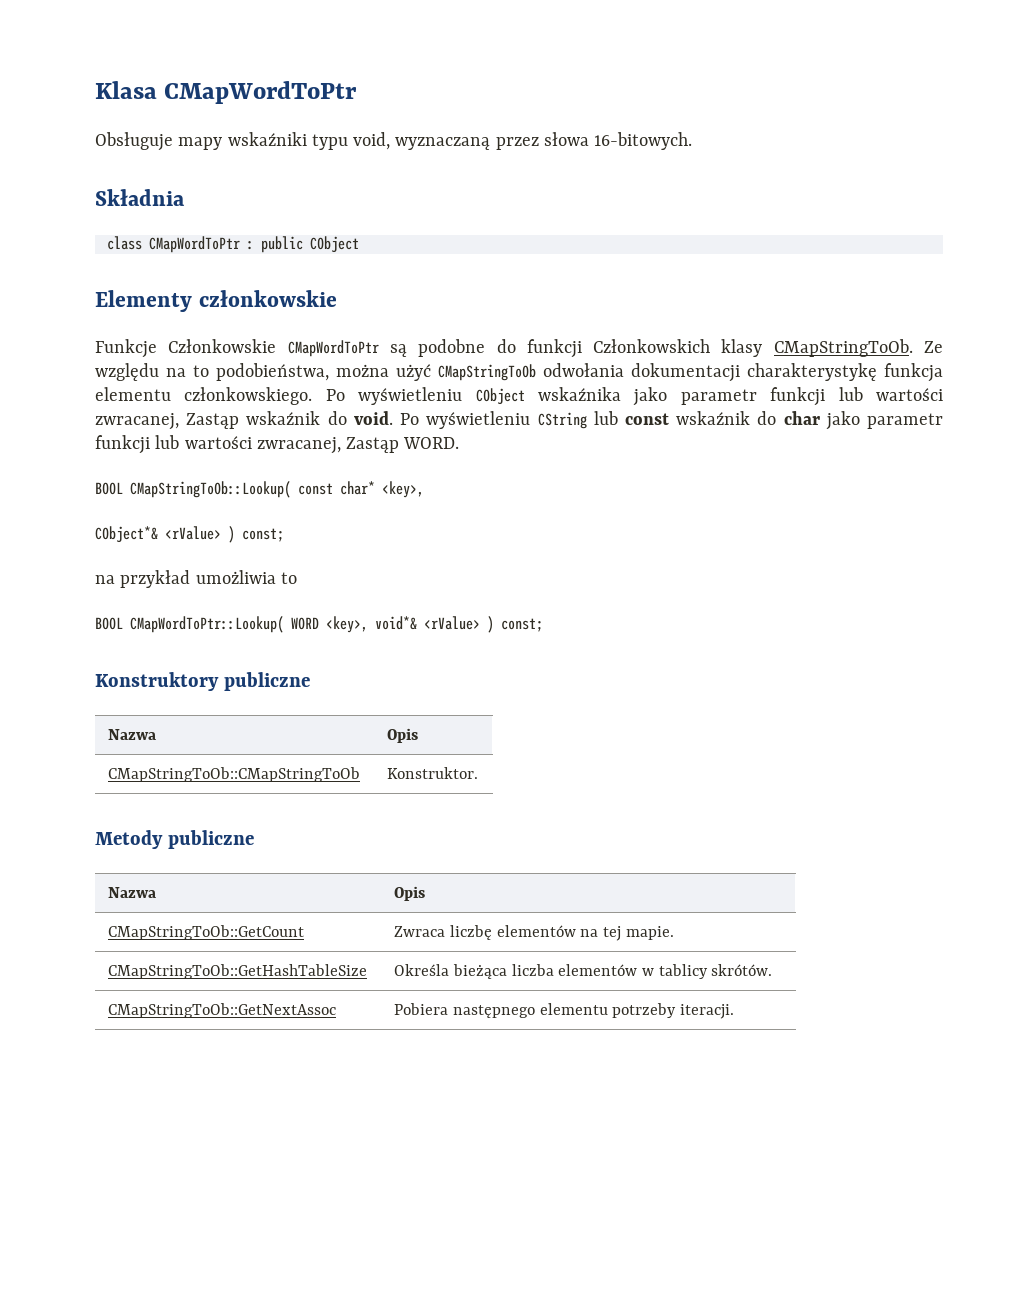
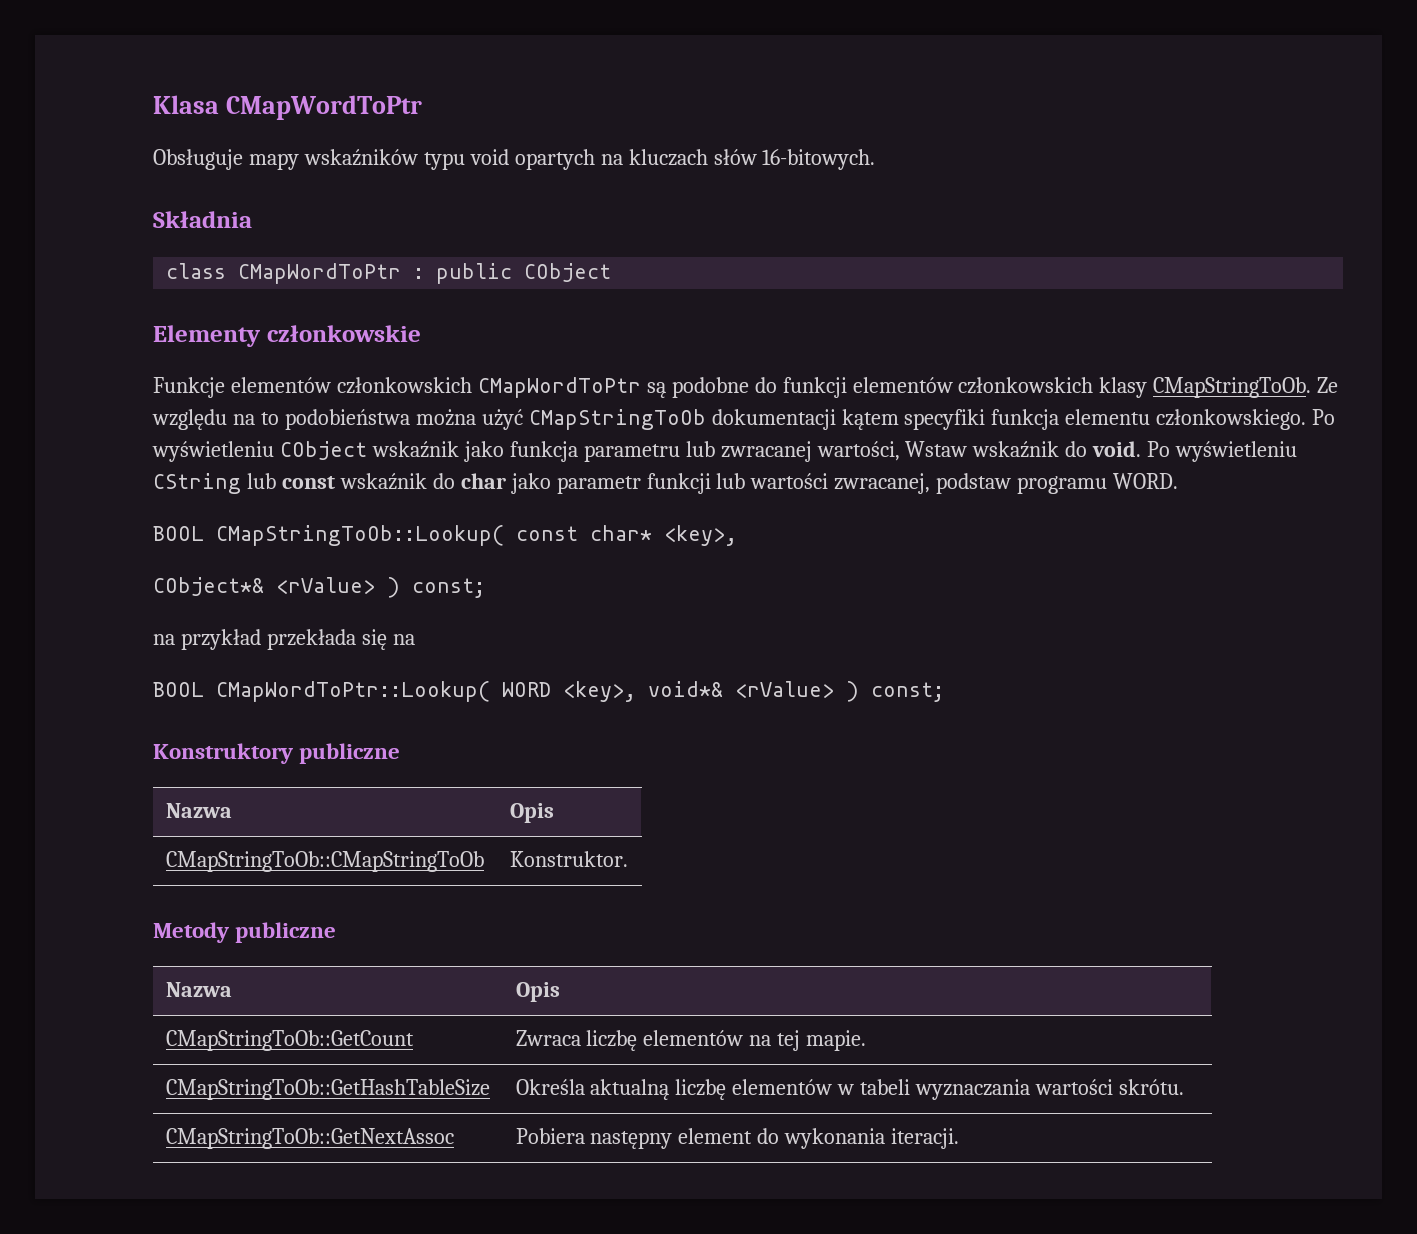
- Obsługuje mapy wskaźniki typu void, wyznaczaną przez słowa 16-bitowych.
+ Obsługuje mapy wskaźników typu void opartych na kluczach słów 16-bitowych.
- Funkcje Członkowskie CMapWordToPtr są podobne do funkcji Członkowskich klasy CMapStringToOb.
+ Funkcje elementów członkowskich CMapWordToPtr są podobne do funkcji elementów członkowskich klasy CMapStringToOb.
- Ze względu na to podobieństwa, można użyć CMapStringToOb odwołania dokumentacji charakterystykę funkcja elementu członkowskiego.
+ Ze względu na to podobieństwa można użyć CMapStringToOb dokumentacji kątem specyfiki funkcja elementu członkowskiego.
- Po wyświetleniu CObject wskaźnika jako parametr funkcji lub wartości zwracanej, Zastąp wskaźnik do void.
+ Po wyświetleniu CObject wskaźnik jako funkcja parametru lub zwracanej wartości, Wstaw wskaźnik do void.
- Po wyświetleniu CString lub const wskaźnik do char jako parametr funkcji lub wartości zwracanej, Zastąp WORD.
+ Po wyświetleniu CString lub const wskaźnik do char jako parametr funkcji lub wartości zwracanej, podstaw programu WORD.
- na przykład umożliwia to
+ na przykład przekłada się na
- CMapStringToOb::GetHashTableSize | Określa bieżąca liczba elementów w tablicy skrótów.
- CMapStringToOb::GetNextAssoc | Pobiera następnego elementu potrzeby iteracji.
+ CMapStringToOb::GetHashTableSize | Określa aktualną liczbę elementów w tabeli wyznaczania wartości skrótu.
+ CMapStringToOb::GetNextAssoc | Pobiera następny element do wykonania iteracji.

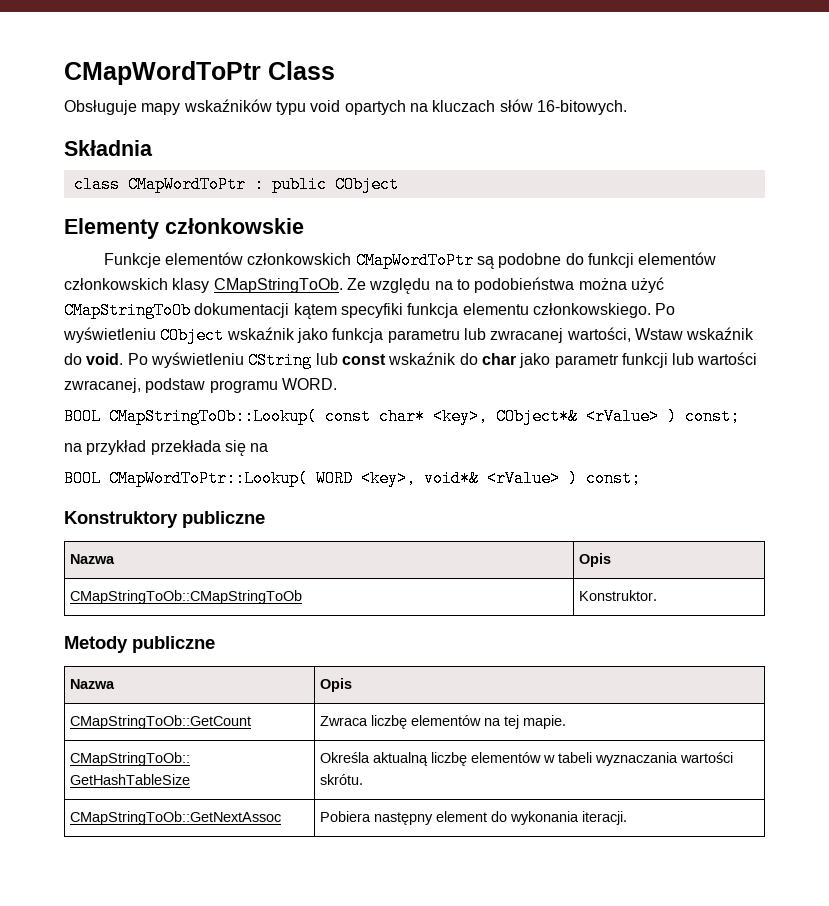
- Klasa CMapWordToPtr
+ CMapWordToPtr Class
- BOOL CMapStringToOb::Lookup( const char* <key>,
- CObject*& <rValue> ) const;
+ BOOL CMapStringToOb::Lookup( const char* <key>, CObject*& <rValue> ) const;

